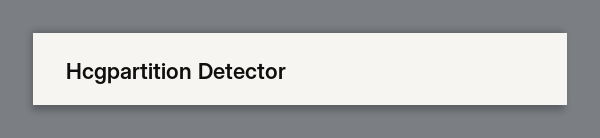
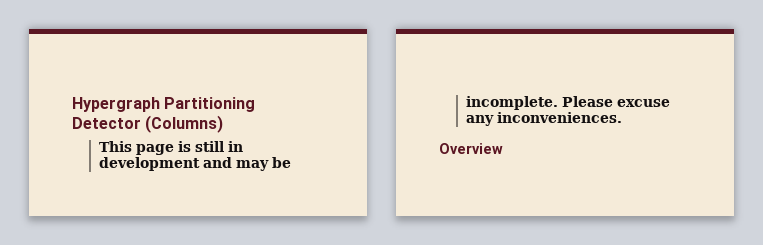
- Hcgpartition Detector
+ Hypergraph Partitioning Detector (Columns)
+ This page is still in development and may be incomplete. Please excuse any inconveniences.
+ Overview

